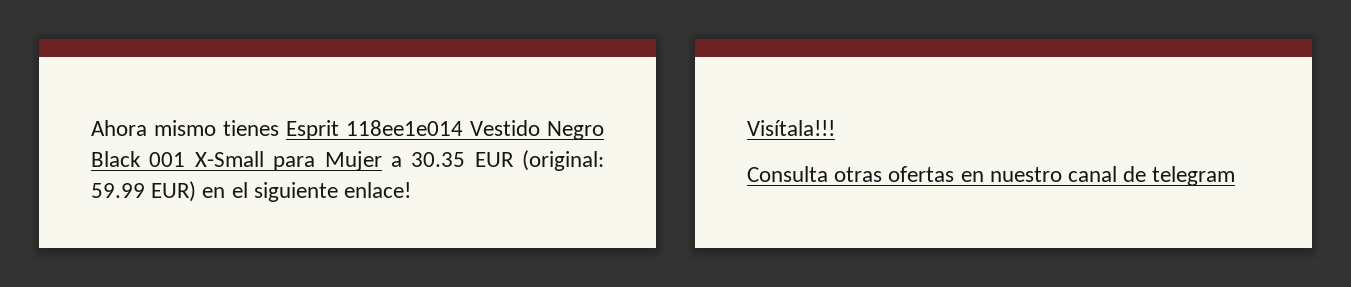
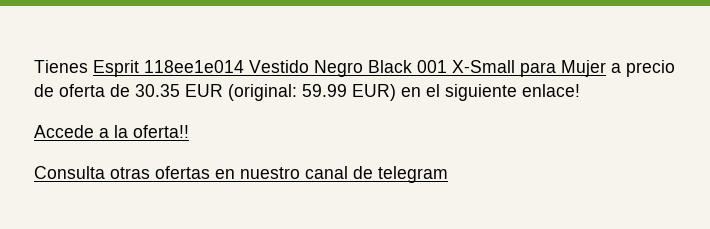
- Ahora mismo tienes Esprit 118ee1e014 Vestido Negro Black 001 X-Small para Mujer a 30.35 EUR (original: 59.99 EUR) en el siguiente enlace!
+ Tienes Esprit 118ee1e014 Vestido Negro Black 001 X-Small para Mujer a precio de oferta de 30.35 EUR (original: 59.99 EUR) en el siguiente enlace!
- Visítala!!!
+ Accede a la oferta!!

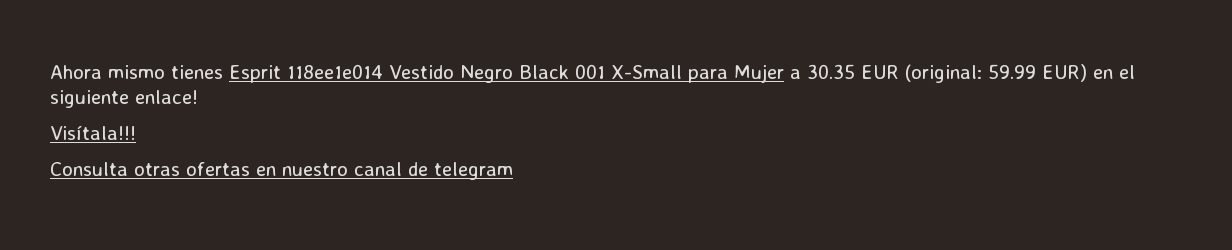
- Tienes Esprit 118ee1e014 Vestido Negro Black 001 X-Small para Mujer a precio de oferta de 30.35 EUR (original: 59.99 EUR) en el siguiente enlace!
+ Ahora mismo tienes Esprit 118ee1e014 Vestido Negro Black 001 X-Small para Mujer a 30.35 EUR (original: 59.99 EUR) en el siguiente enlace!
- Accede a la oferta!!
+ Visítala!!!

